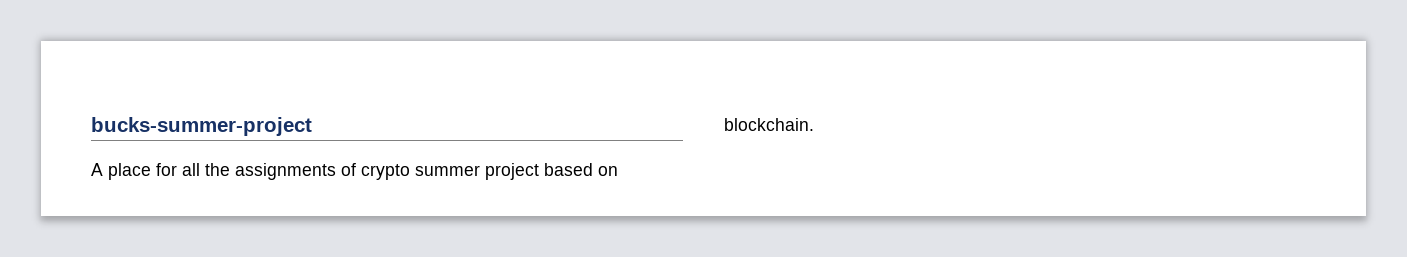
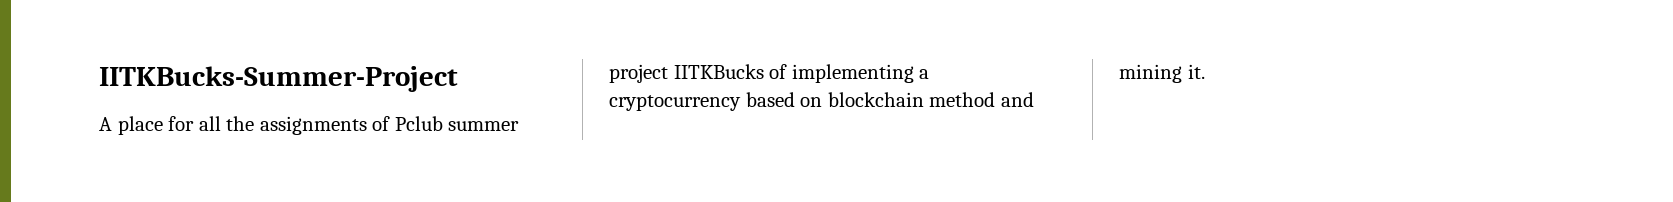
- bucks-summer-project
+ IITKBucks-Summer-Project
- A place for all the assignments of crypto summer project based on blockchain.
+ A place for all the assignments of Pclub summer project IITKBucks of implementing a cryptocurrency based on blockchain method and mining it.

